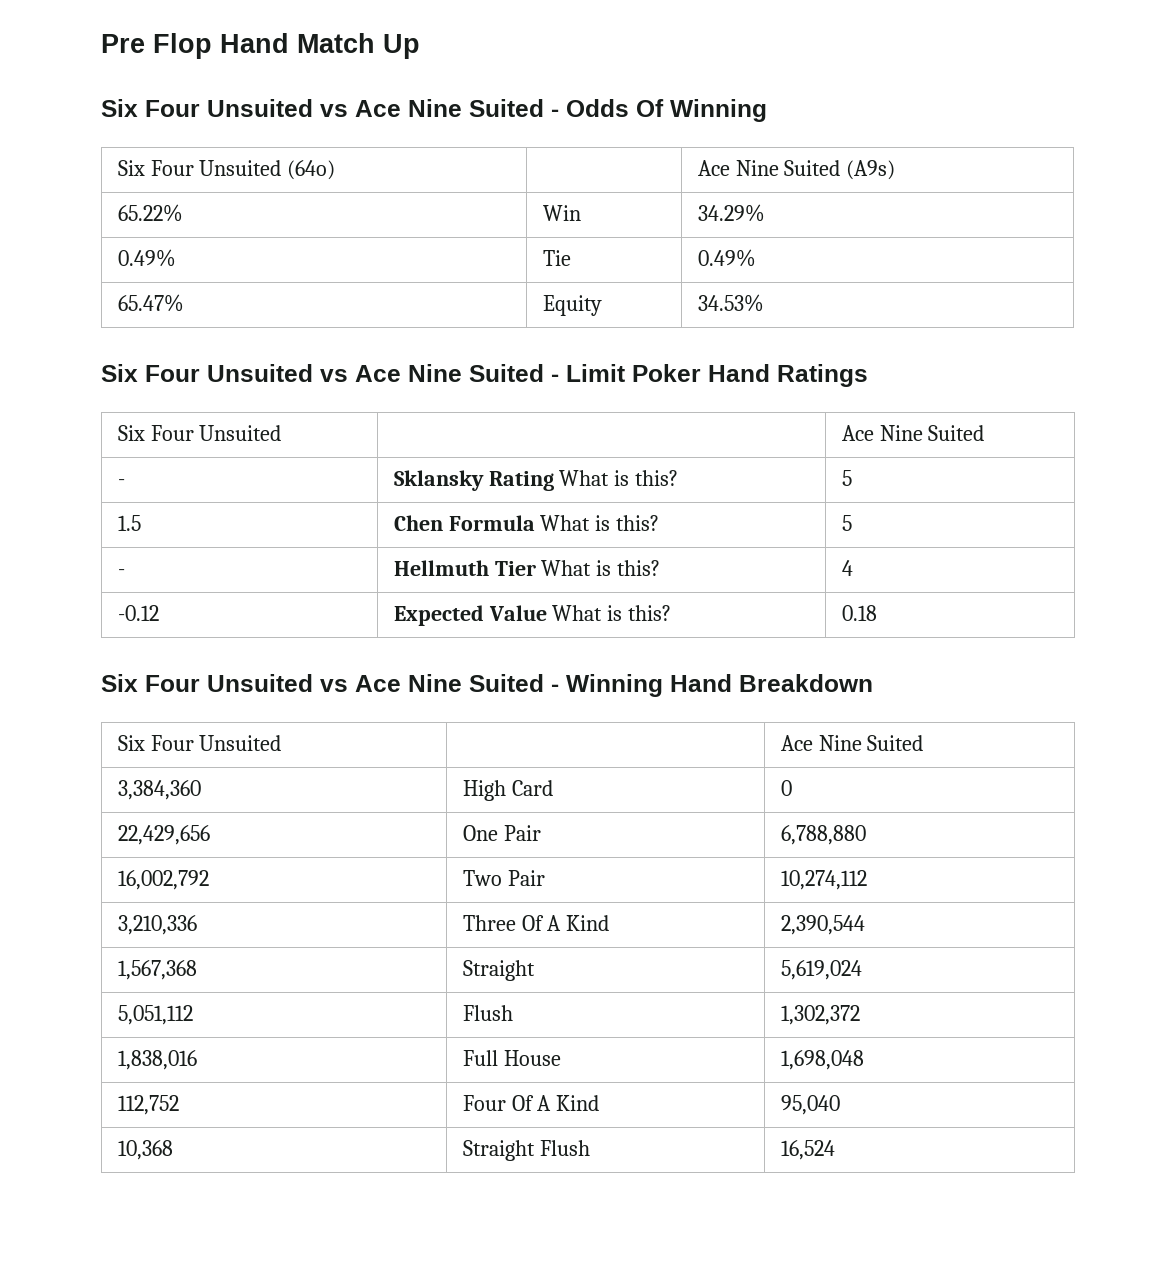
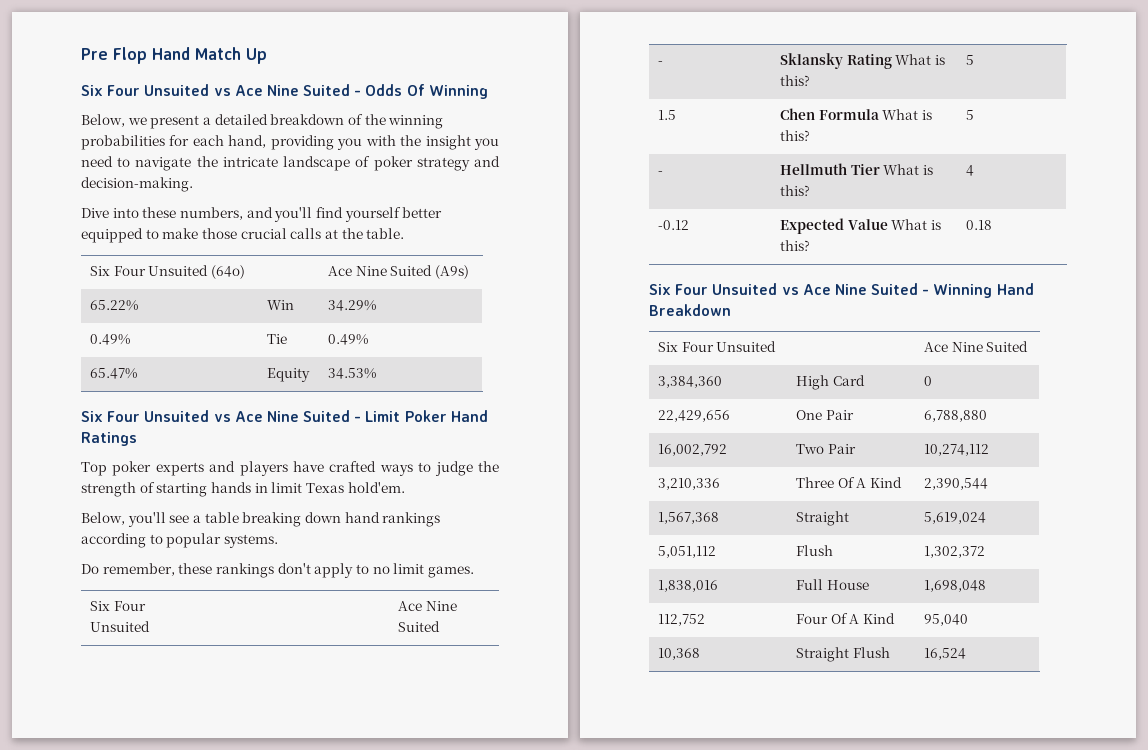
+ Below, we present a detailed breakdown of the winning probabilities for each hand, providing you with the insight you need to navigate the intricate landscape of poker strategy and decision-making.
+ Dive into these numbers, and you'll find yourself better equipped to make those crucial calls at the table.
+ Top poker experts and players have crafted ways to judge the strength of starting hands in limit Texas hold'em.
+ Below, you'll see a table breaking down hand rankings according to popular systems.
+ Do remember, these rankings don't apply to no limit games.

